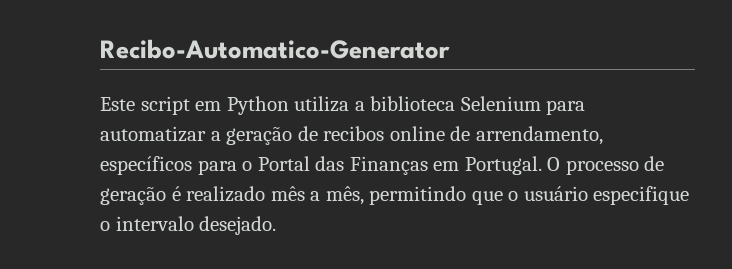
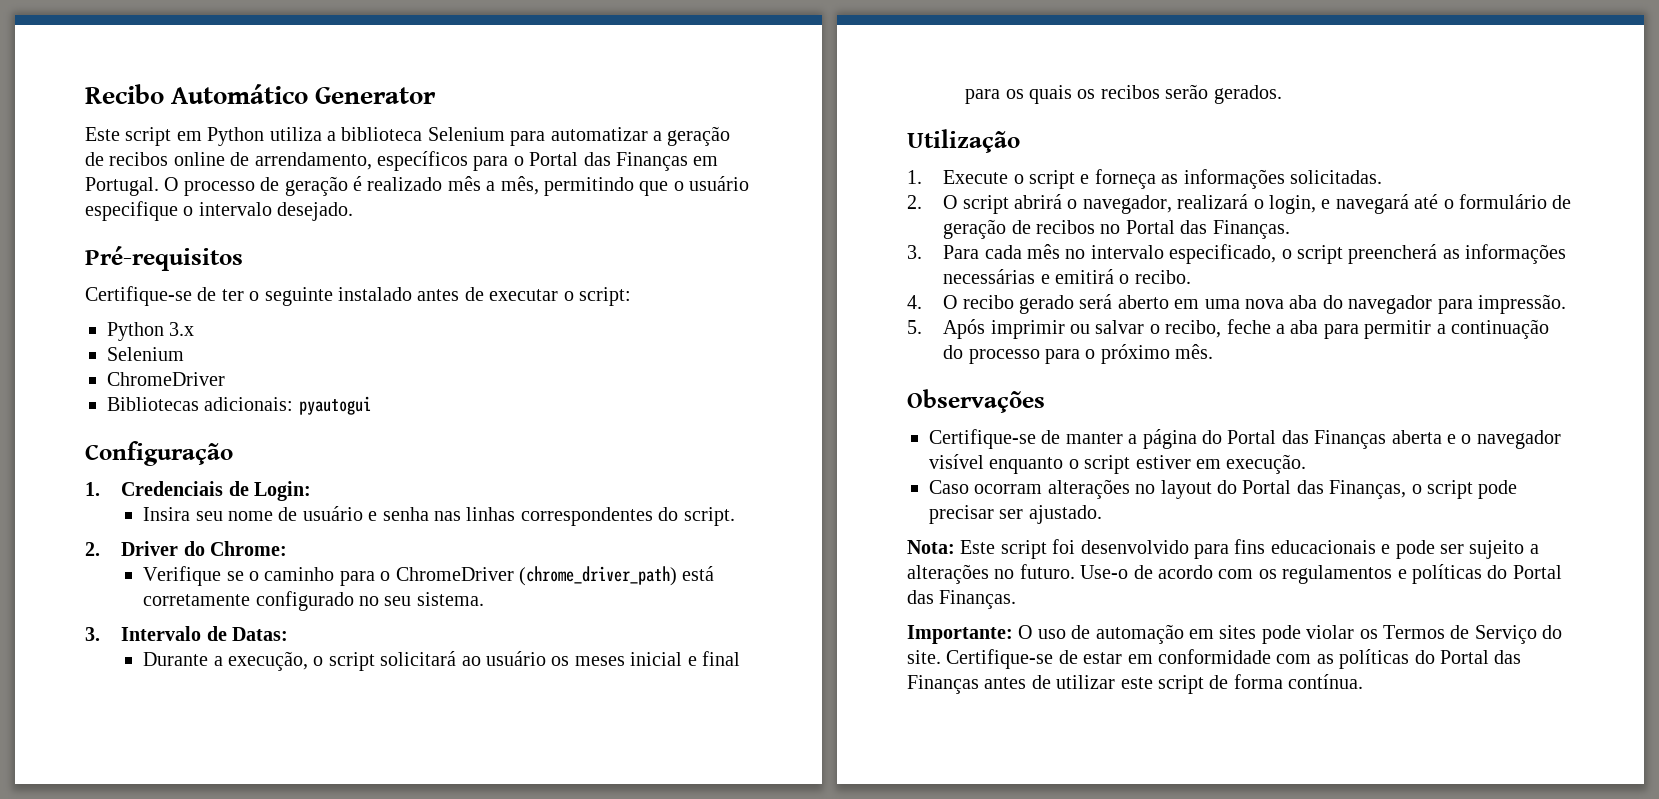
- Recibo-Automatico-Generator
+ Recibo Automático Generator
+ Pré-requisitos
+ Certifique-se de ter o seguinte instalado antes de executar o script:
+ Python 3.x
+ Selenium
+ ChromeDriver
+ Bibliotecas adicionais: pyautogui
+ Configuração
+ 1. Credenciais de Login:
+ Insira seu nome de usuário e senha nas linhas correspondentes do script.
+ 2. Driver do Chrome:
+ Verifique se o caminho para o ChromeDriver (chrome_driver_path) está corretamente configurado no seu sistema.
+ 3. Intervalo de Datas:
+ Durante a execução, o script solicitará ao usuário os meses inicial e final para os quais os recibos serão gerados.
+ Utilização
+ 1. Execute o script e forneça as informações solicitadas.
+ 2. O script abrirá o navegador, realizará o login, e navegará até o formulário de geração de recibos no Portal das Finanças.
+ 3. Para cada mês no intervalo especificado, o script preencherá as informações necessárias e emitirá o recibo.
+ 4. O recibo gerado será aberto em uma nova aba do navegador para impressão.
+ 5. Após imprimir ou salvar o recibo, feche a aba para permitir a continuação do processo para o próximo mês.
+ Observações
+ Certifique-se de manter a página do Portal das Finanças aberta e o navegador visível enquanto o script estiver em execução.
+ Caso ocorram alterações no layout do Portal das Finanças, o script pode precisar ser ajustado.
+ Nota: Este script foi desenvolvido para fins educacionais e pode ser sujeito a alterações no futuro. Use-o de acordo com os regulamentos e políticas do Portal das Finanças.
+ Importante: O uso de automação em sites pode violar os Termos de Serviço do site. Certifique-se de estar em conformidade com as políticas do Portal das Finanças antes de utilizar este script de forma contínua.

